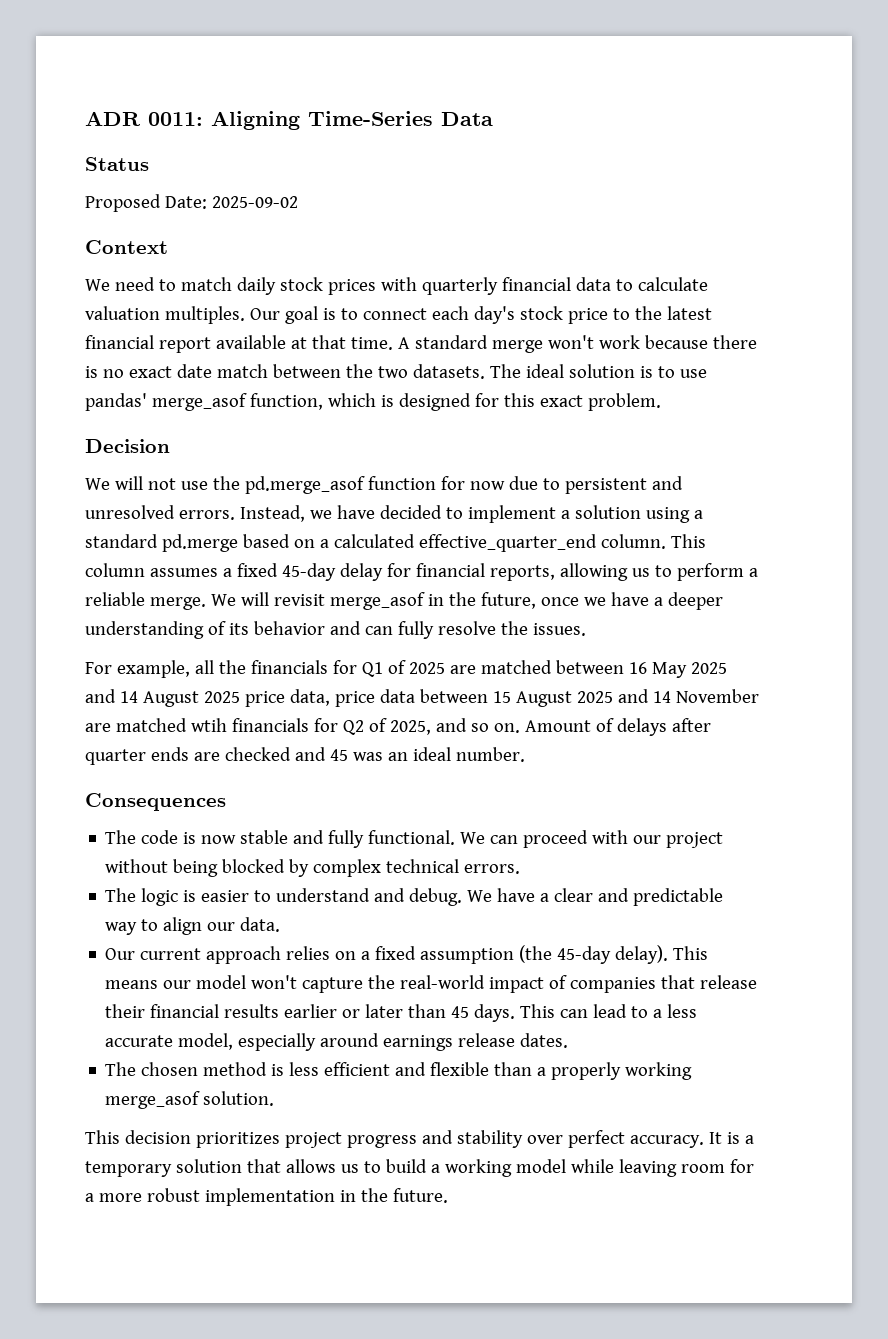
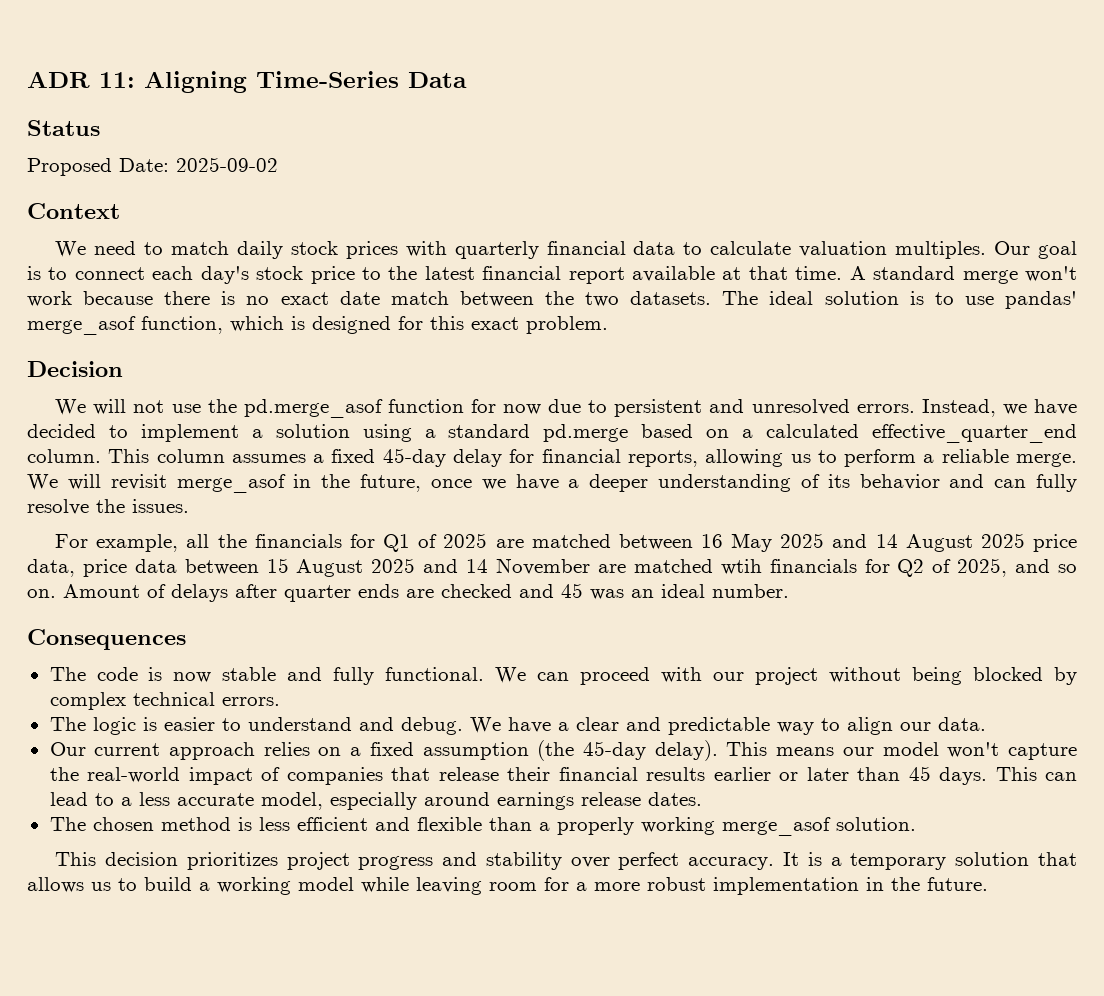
- ADR 0011: Aligning Time-Series Data
+ ADR 11: Aligning Time-Series Data

